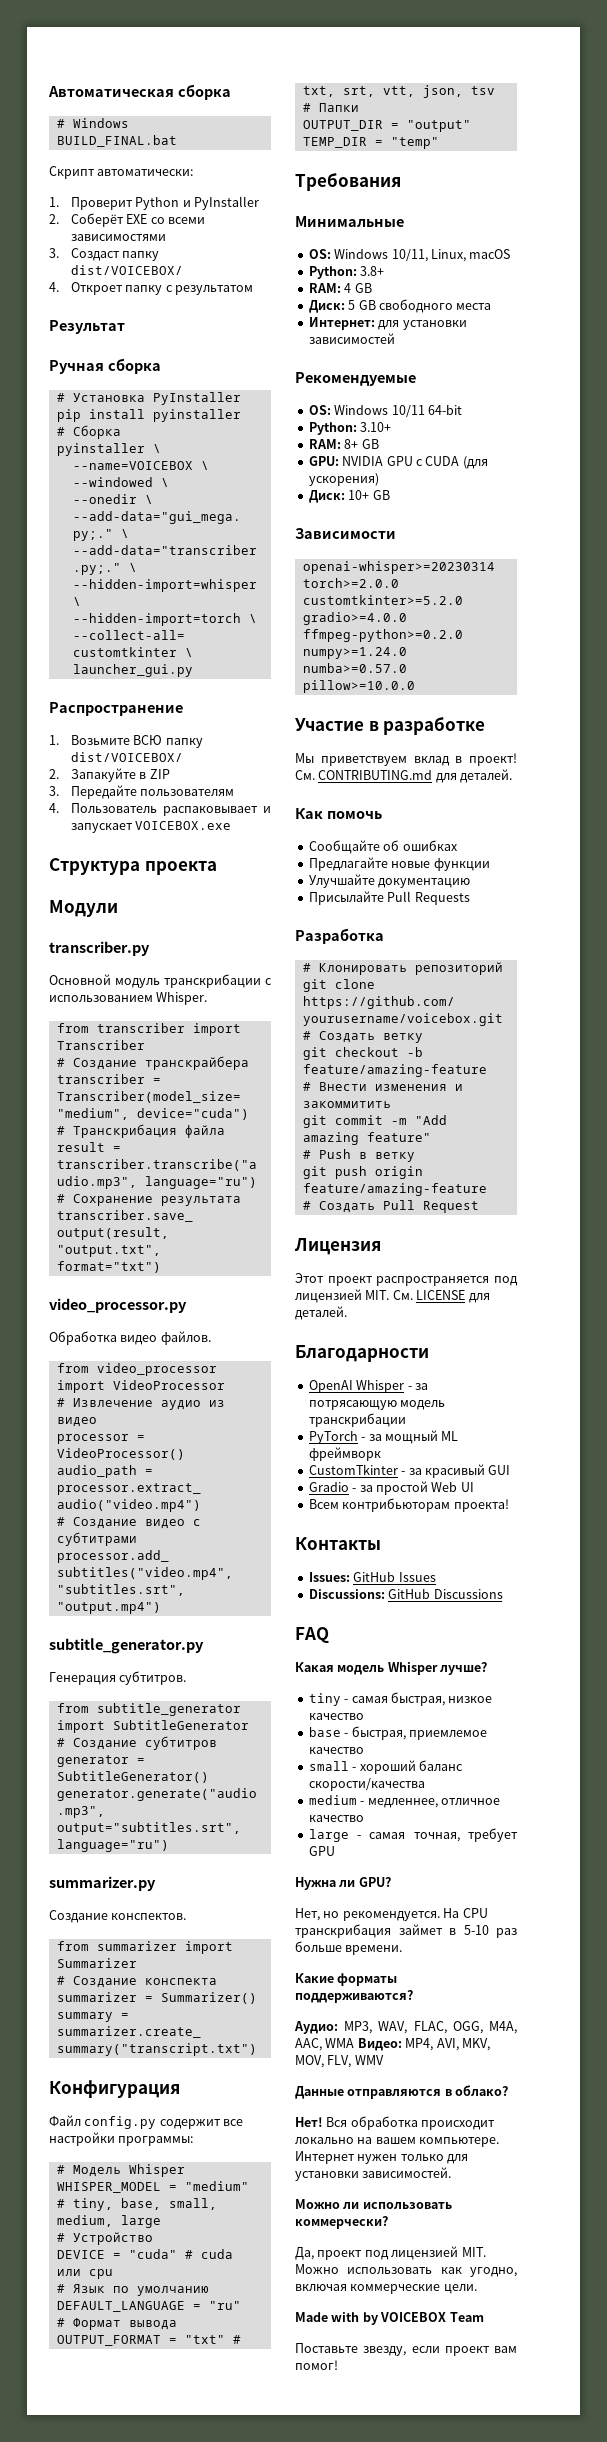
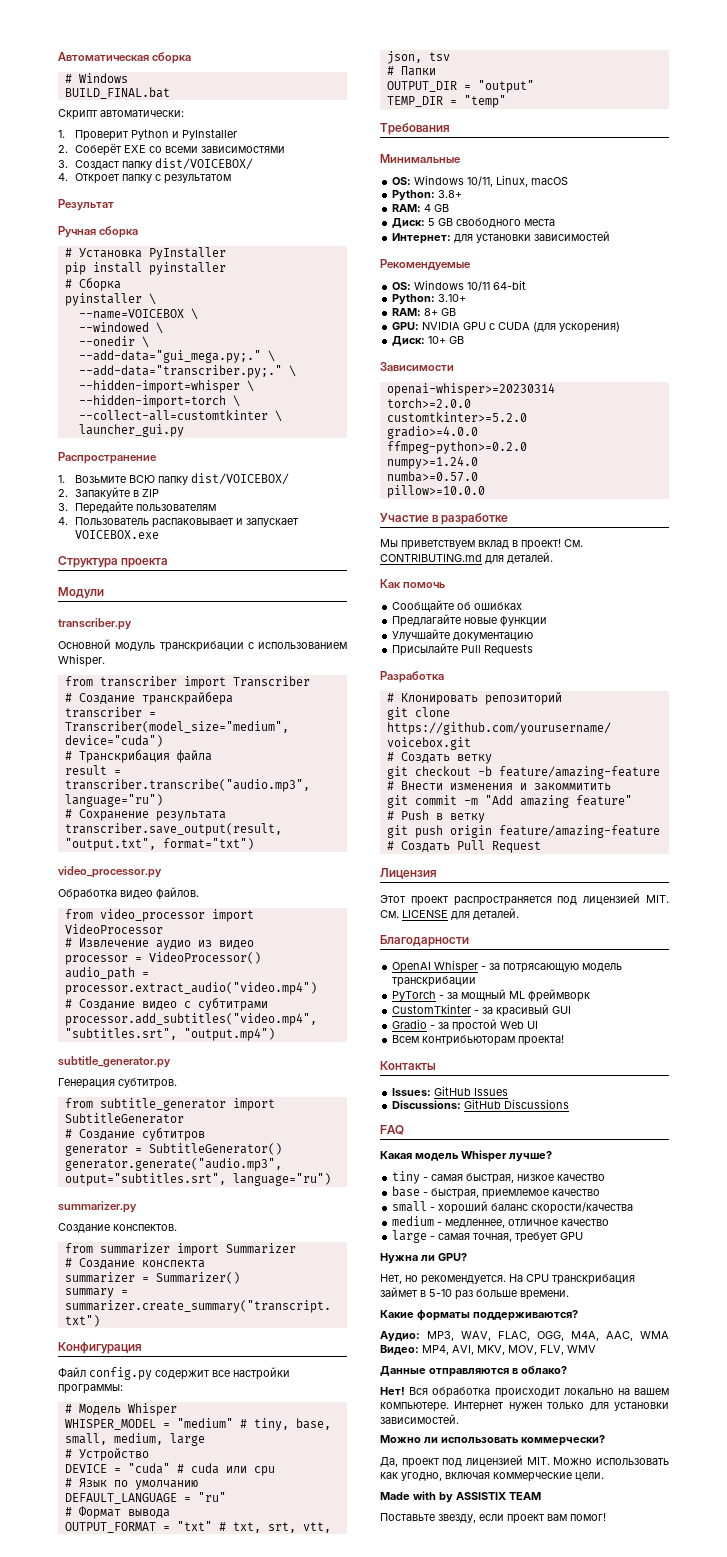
- Made with by VOICEBOX Team
+ Made with by ASSISTIX TEAM

